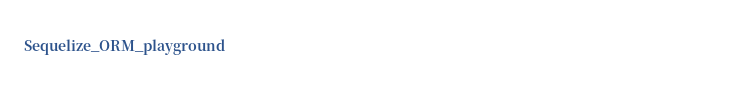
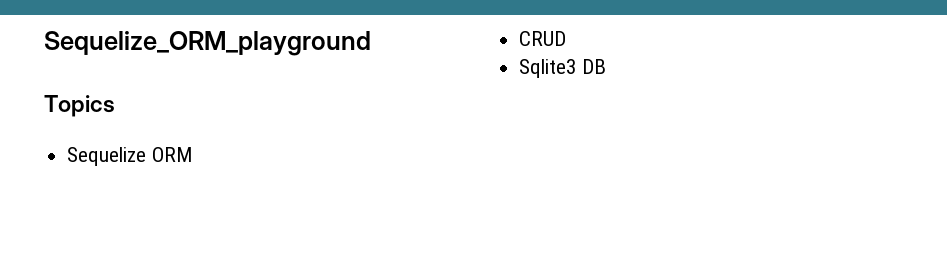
+ Topics
+ Sequelize ORM
+ CRUD
+ Sqlite3 DB

